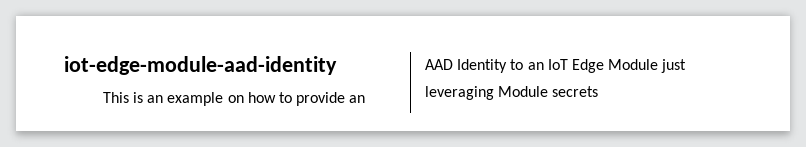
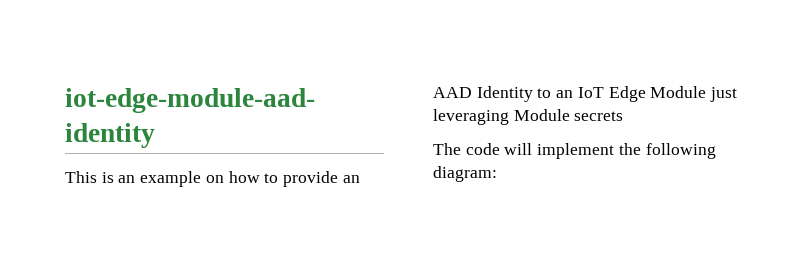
+ The code will implement the following diagram:

